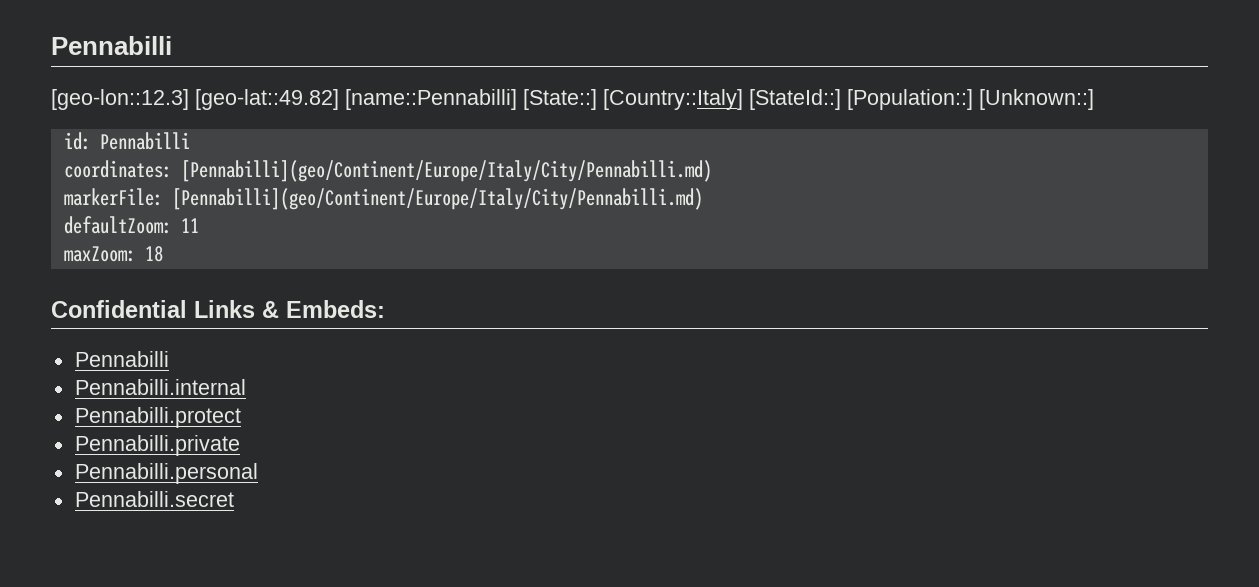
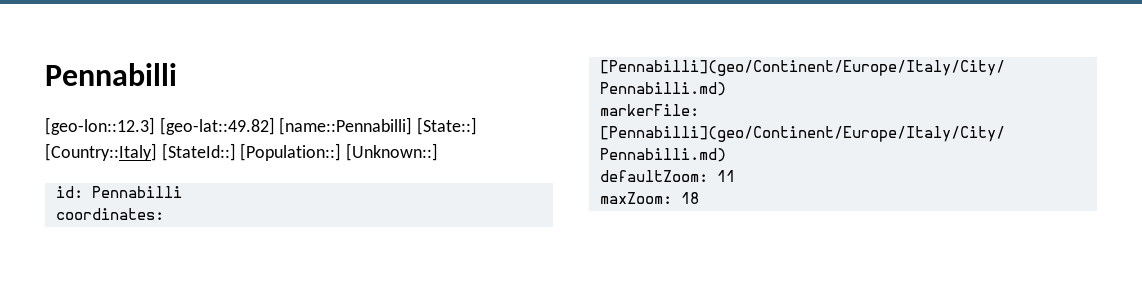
- Confidential Links & Embeds:
- Pennabilli
- Pennabilli.internal
- Pennabilli.protect
- Pennabilli.private
- Pennabilli.personal
- Pennabilli.secret

